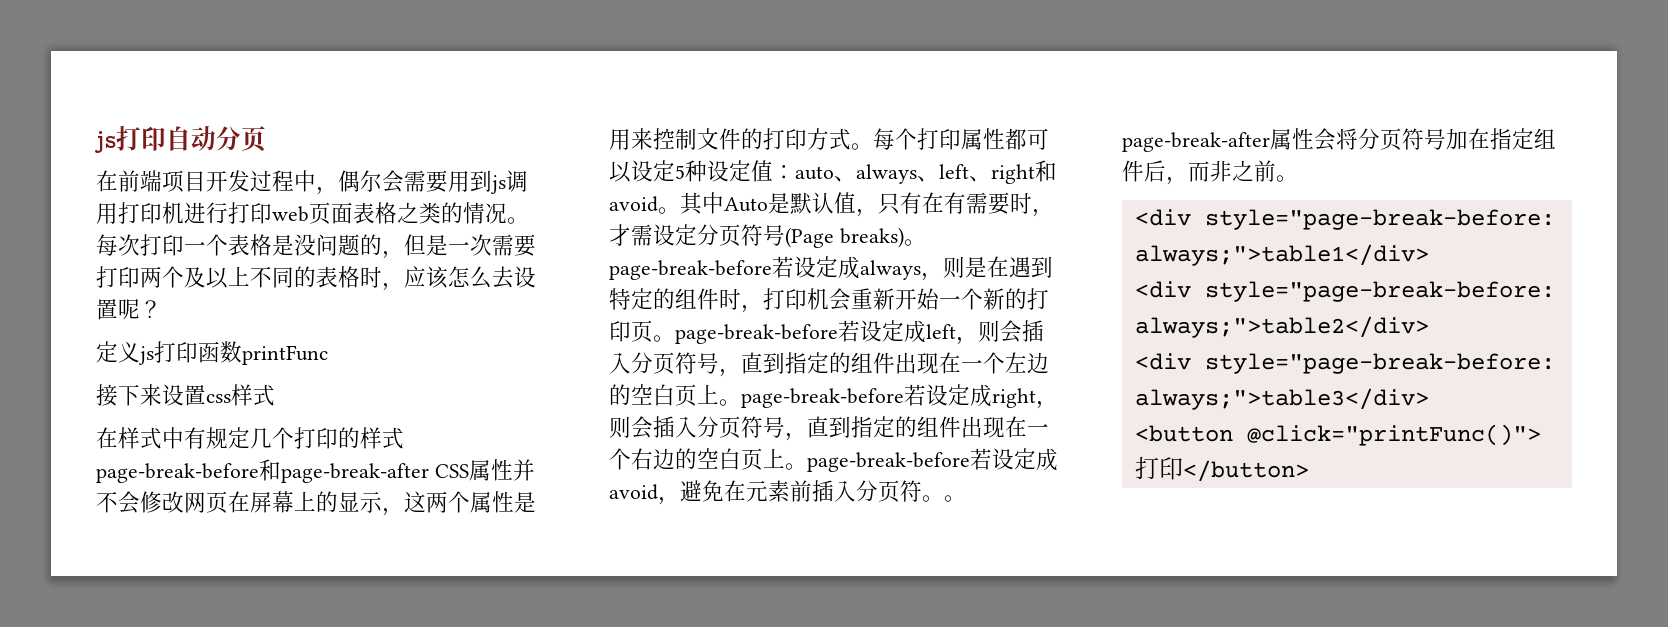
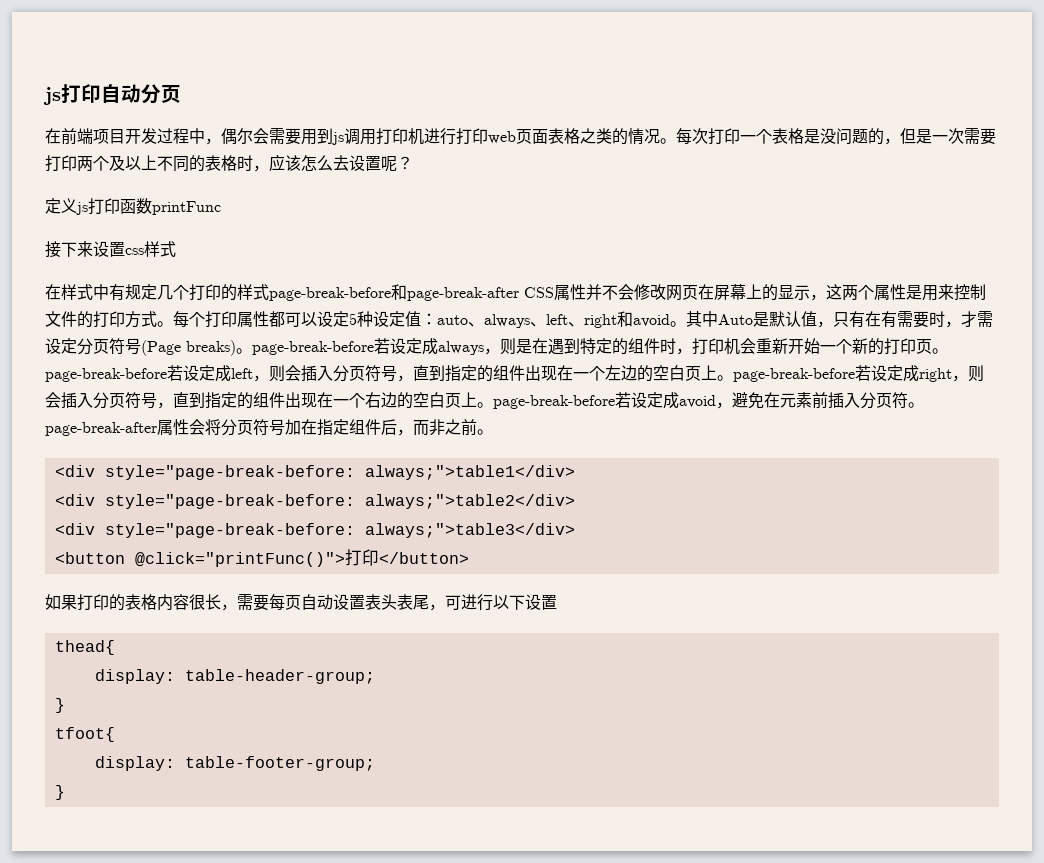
- 其中Auto是默认值，只有在有需要时，才需设定分页符号(Page breaks)。page-break-before若设定成always，则是在遇到特定的组件时，打印机会重新开始一个新的打印页。page-break-before若设定成left，则会插入分页符号，直到指定的组件出现在一个左边的空白页上。page-break-before若设定成right，则会插入分页符号，直到指定的组件出现在一个右边的空白页上。page-break-before若设定成avoid，避免在元素前插入分页符。。page-break-after属性会将分页符号加在指定组件后，而非之前。
+ 其中Auto是默认值，只有在有需要时，才需设定分页符号(Page breaks)。page-break-before若设定成always，则是在遇到特定的组件时，打印机会重新开始一个新的打印页。page-break-before若设定成left，则会插入分页符号，直到指定的组件出现在一个左边的空白页上。page-break-before若设定成right，则会插入分页符号，直到指定的组件出现在一个右边的空白页上。page-break-before若设定成avoid，避免在元素前插入分页符。page-break-after属性会将分页符号加在指定组件后，而非之前。
+ 如果打印的表格内容很长，需要每页自动设置表头表尾，可进行以下设置
+ thead{
+ display: table-header-group;
+ }
+ tfoot{
+ display: table-footer-group;
+ }

